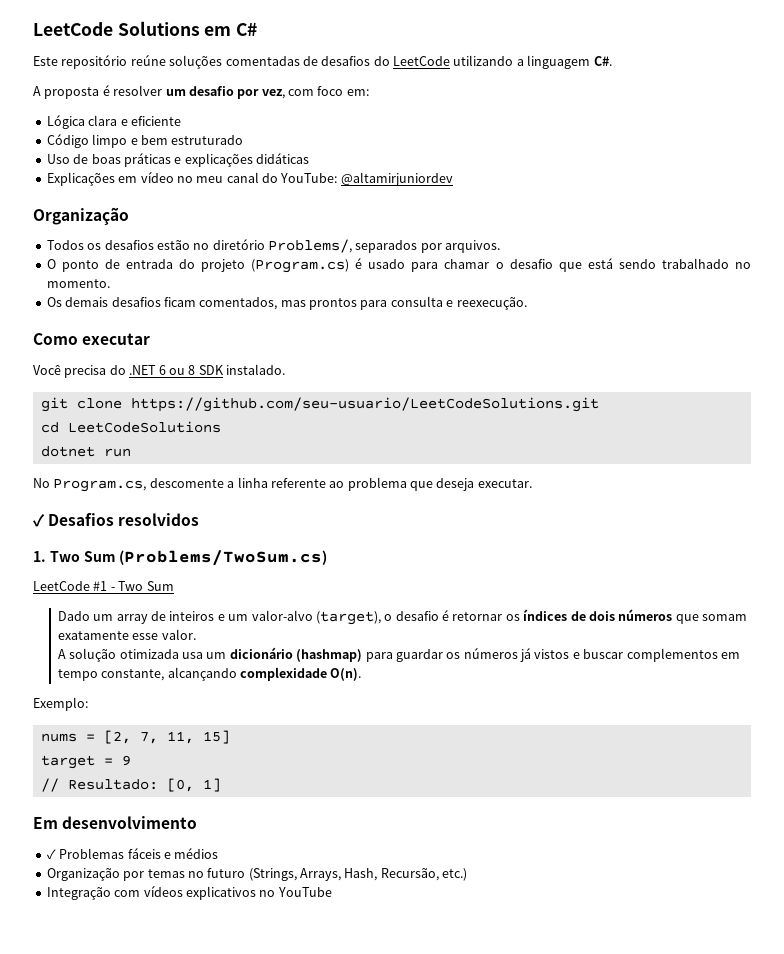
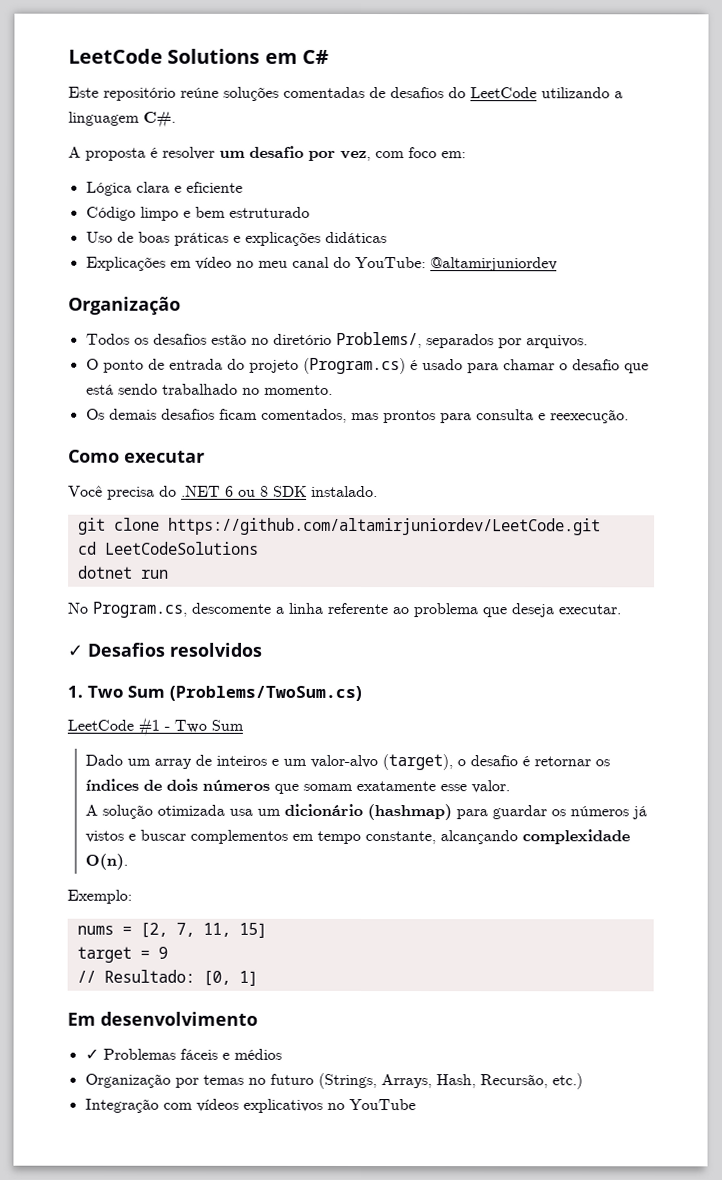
- git clone https://github.com/seu-usuario/LeetCodeSolutions.git
+ git clone https://github.com/altamirjuniordev/LeetCode.git

